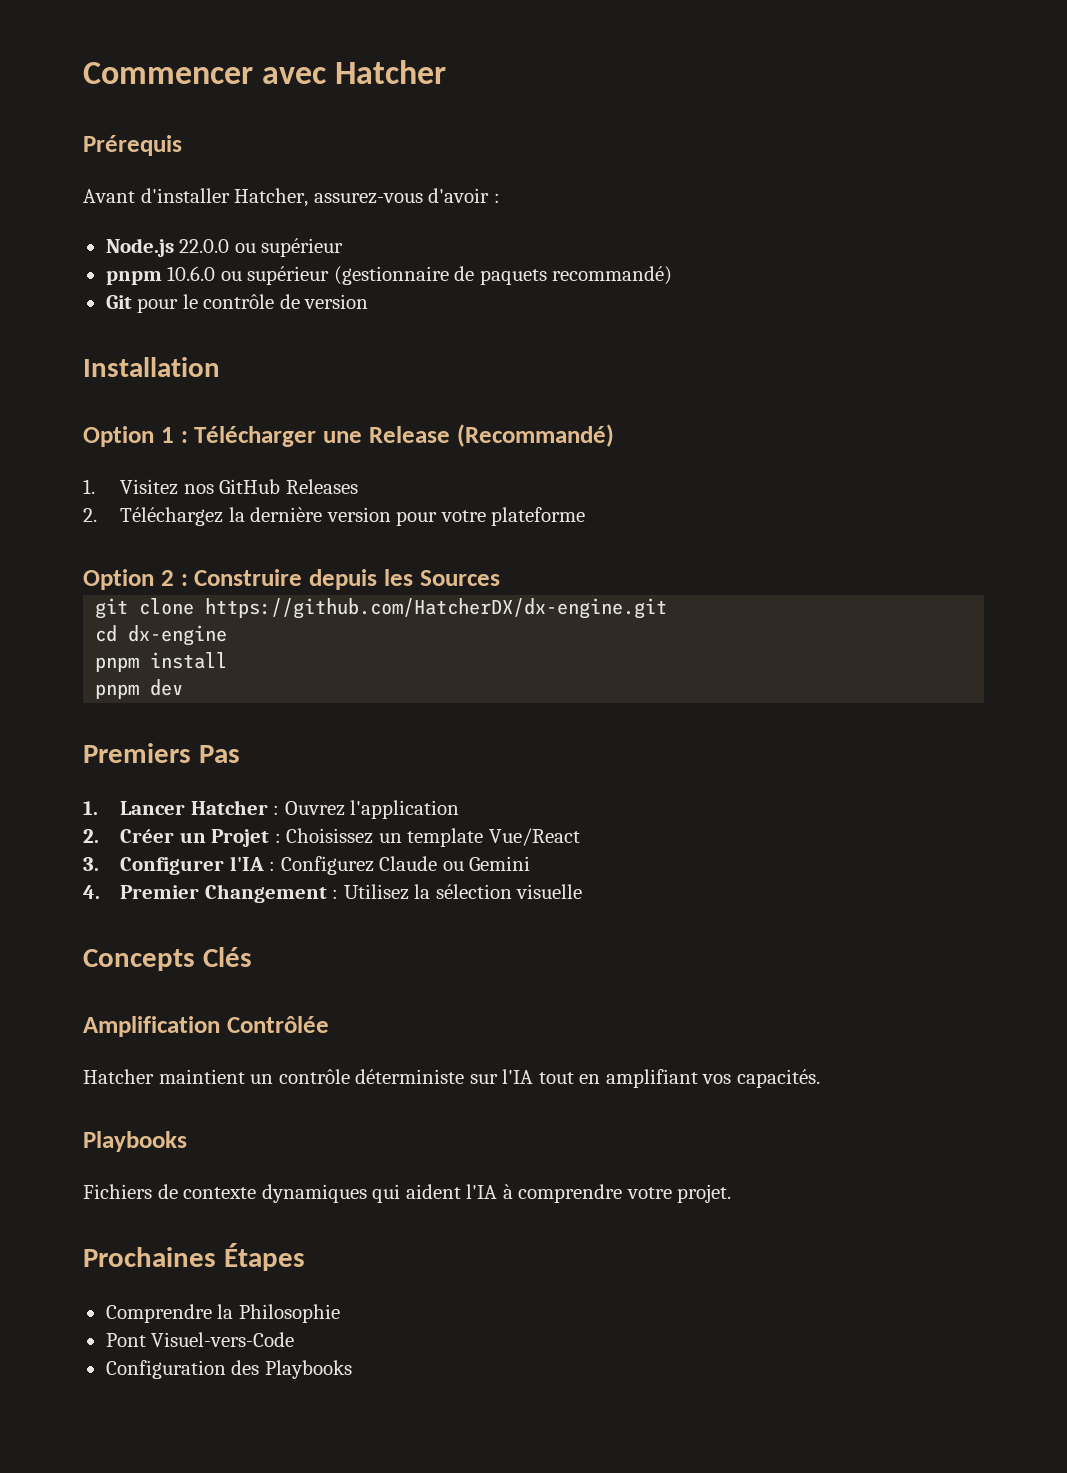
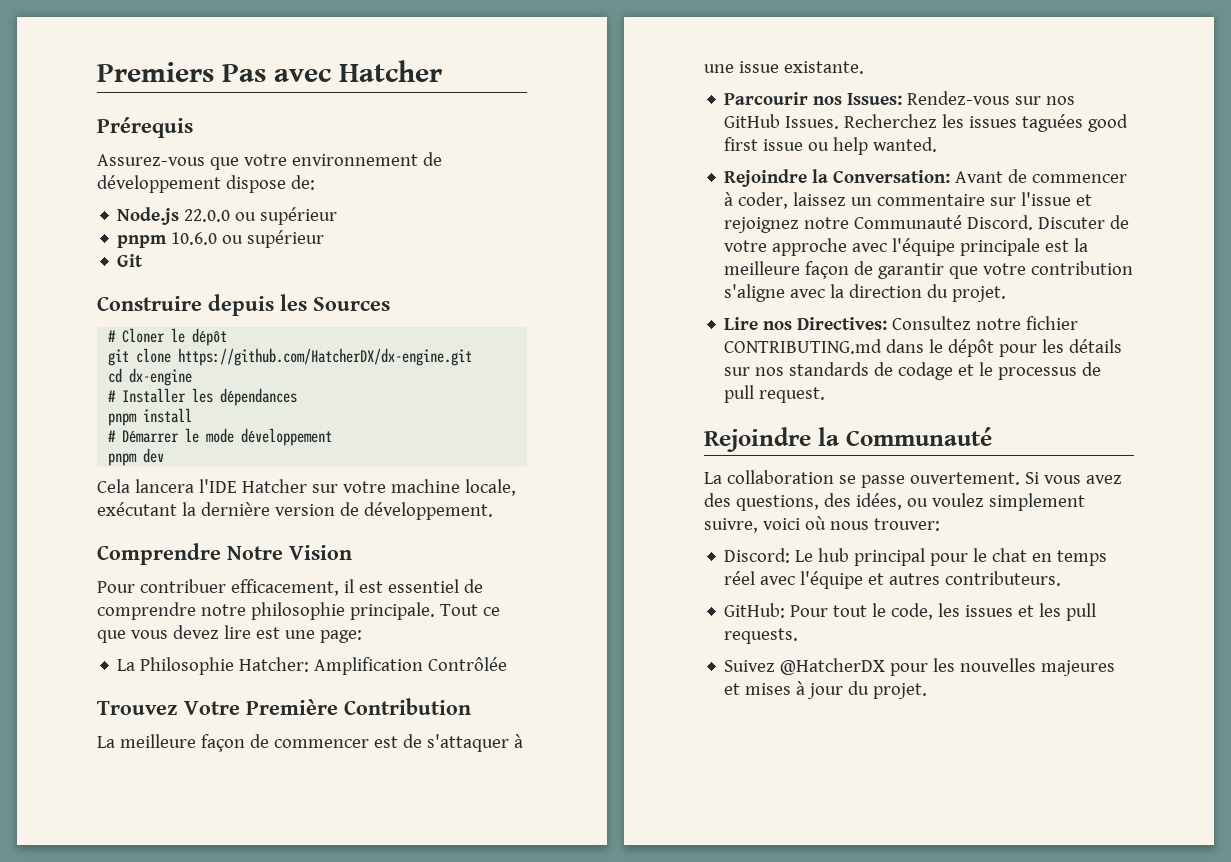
- Commencer avec Hatcher
+ Premiers Pas avec Hatcher
- Avant d'installer Hatcher, assurez-vous d'avoir :
+ Assurez-vous que votre environnement de développement dispose de:
- pnpm 10.6.0 ou supérieur (gestionnaire de paquets recommandé)
- Git pour le contrôle de version
- Installation
- Option 1 : Télécharger une Release (Recommandé)
- 1. Visitez nos GitHub Releases
- 2. Téléchargez la dernière version pour votre plateforme
- Option 2 : Construire depuis les Sources
+ pnpm 10.6.0 ou supérieur
+ Git
+ Construire depuis les Sources
+ # Cloner le dépôt
+ # Installer les dépendances
  pnpm install
+ # Démarrer le mode développement
  pnpm dev
- Premiers Pas
- 1. Lancer Hatcher : Ouvrez l'application
- 2. Créer un Projet : Choisissez un template Vue/React
- 3. Configurer l'IA : Configurez Claude ou Gemini
- 4. Premier Changement : Utilisez la sélection visuelle
- Concepts Clés
- Amplification Contrôlée
- Hatcher maintient un contrôle déterministe sur l'IA tout en amplifiant vos capacités.
- Playbooks
- Fichiers de contexte dynamiques qui aident l'IA à comprendre votre projet.
- Prochaines Étapes
- Comprendre la Philosophie
- Pont Visuel-vers-Code
- Configuration des Playbooks
+ Cela lancera l'IDE Hatcher sur votre machine locale, exécutant la dernière version de développement.
+ Comprendre Notre Vision
+ Pour contribuer efficacement, il est essentiel de comprendre notre philosophie principale. Tout ce que vous devez lire est une page:
+ La Philosophie Hatcher: Amplification Contrôlée
+ Trouvez Votre Première Contribution
+ La meilleure façon de commencer est de s'attaquer à une issue existante.
+ Parcourir nos Issues: Rendez-vous sur nos GitHub Issues. Recherchez les issues taguées good first issue ou help wanted.
+ Rejoindre la Conversation: Avant de commencer à coder, laissez un commentaire sur l'issue et rejoignez notre Communauté Discord. Discuter de votre approche avec l'équipe principale est la meilleure façon de garantir que votre contribution s'aligne avec la direction du projet.
+ Lire nos Directives: Consultez notre fichier CONTRIBUTING.md dans le dépôt pour les détails sur nos standards de codage et le processus de pull request.
+ Rejoindre la Communauté
+ La collaboration se passe ouvertement. Si vous avez des questions, des idées, ou voulez simplement suivre, voici où nous trouver:
+ Discord: Le hub principal pour le chat en temps réel avec l'équipe et autres contributeurs.
+ GitHub: Pour tout le code, les issues et les pull requests.
+ Suivez @HatcherDX pour les nouvelles majeures et mises à jour du projet.

